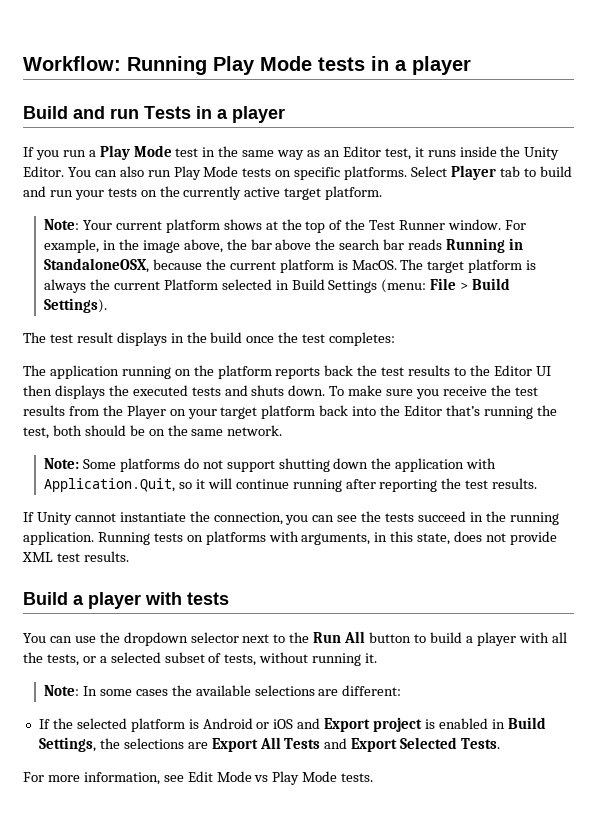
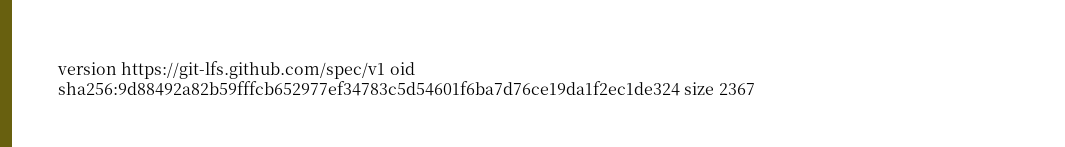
- Workflow: Running Play Mode tests in a player
- Build and run Tests in a player
- If you run a Play Mode test in the same way as an Editor test, it runs inside the Unity Editor. You can also run Play Mode tests on specific platforms. Select Player tab to build and run your tests on the currently active target platform.
- Note: Your current platform shows at the top of the Test Runner window. For example, in the image above, the bar above the search bar reads Running in StandaloneOSX, because the current platform is MacOS. The target platform is always the current Platform selected in Build Settings (menu: File > Build Settings).
- The test result displays in the build once the test completes:
- The application running on the platform reports back the test results to the Editor UI then displays the executed tests and shuts down. To make sure you receive the test results from the Player on your target platform back into the Editor that’s running the test, both should be on the same network.
- Note: Some platforms do not support shutting down the application with Application.Quit, so it will continue running after reporting the test results.
- If Unity cannot instantiate the connection, you can see the tests succeed in the running application. Running tests on platforms with arguments, in this state, does not provide XML test results.
- Build a player with tests
- You can use the dropdown selector next to the Run All button to build a player with all the tests, or a selected subset of tests, without running it.
- Note: In some cases the available selections are different:
- If the selected platform is Android or iOS and Export project is enabled in Build Settings, the selections are Export All Tests and Export Selected Tests.
- For more information, see Edit Mode vs Play Mode tests.
+ version https://git-lfs.github.com/spec/v1 oid sha256:9d88492a82b59fffcb652977ef34783c5d54601f6ba7d76ce19da1f2ec1de324 size 2367

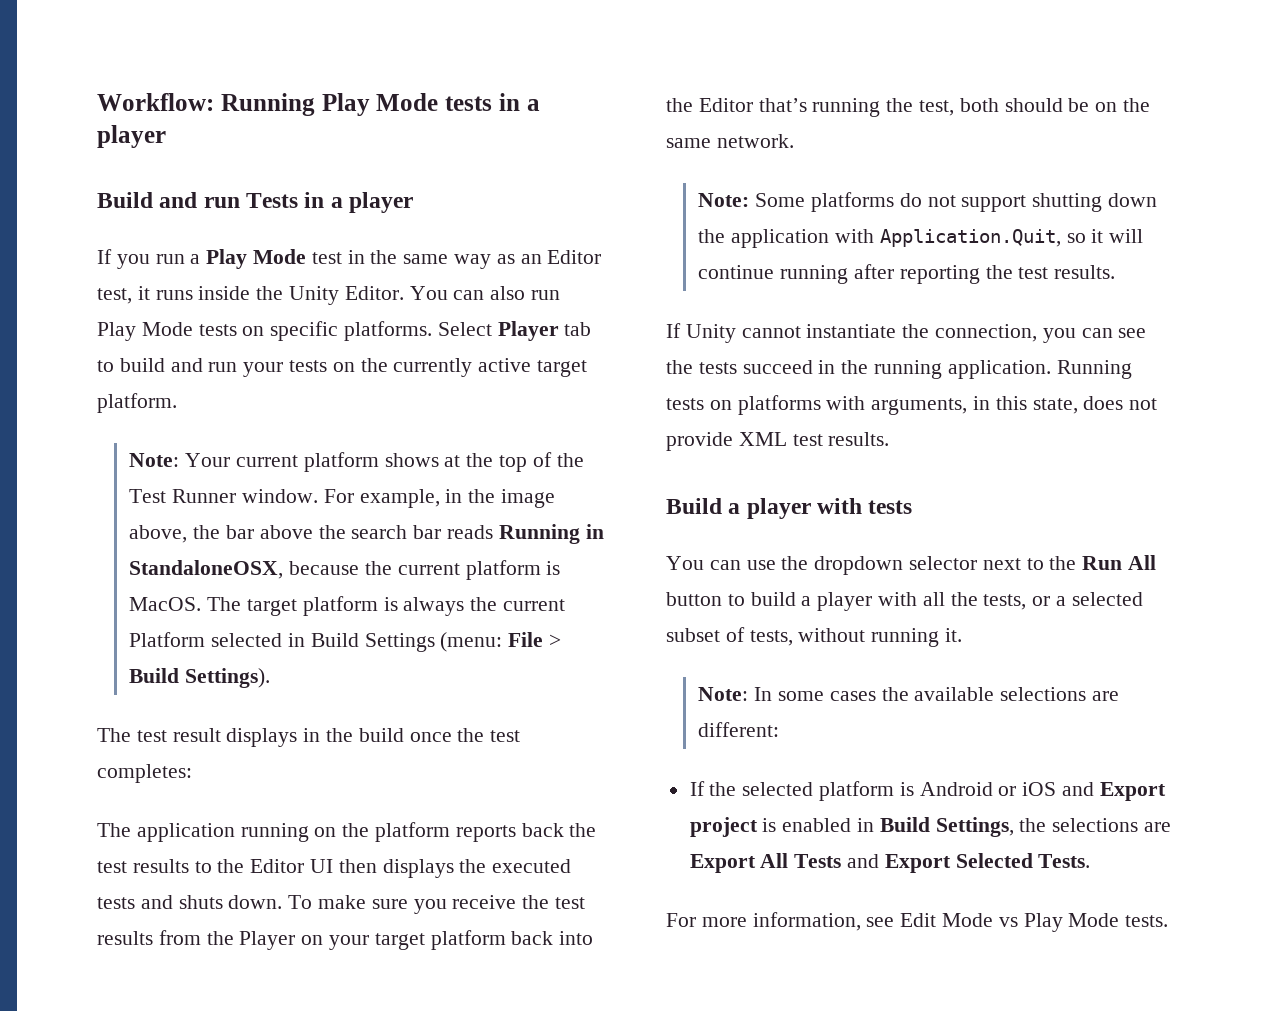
- version https://git-lfs.github.com/spec/v1 oid sha256:9d88492a82b59fffcb652977ef34783c5d54601f6ba7d76ce19da1f2ec1de324 size 2367
+ Workflow: Running Play Mode tests in a player
+ Build and run Tests in a player
+ If you run a Play Mode test in the same way as an Editor test, it runs inside the Unity Editor. You can also run Play Mode tests on specific platforms. Select Player tab to build and run your tests on the currently active target platform.
+ Note: Your current platform shows at the top of the Test Runner window. For example, in the image above, the bar above the search bar reads Running in StandaloneOSX, because the current platform is MacOS. The target platform is always the current Platform selected in Build Settings (menu: File > Build Settings).
+ The test result displays in the build once the test completes:
+ The application running on the platform reports back the test results to the Editor UI then displays the executed tests and shuts down. To make sure you receive the test results from the Player on your target platform back into the Editor that’s running the test, both should be on the same network.
+ Note: Some platforms do not support shutting down the application with Application.Quit, so it will continue running after reporting the test results.
+ If Unity cannot instantiate the connection, you can see the tests succeed in the running application. Running tests on platforms with arguments, in this state, does not provide XML test results.
+ Build a player with tests
+ You can use the dropdown selector next to the Run All button to build a player with all the tests, or a selected subset of tests, without running it.
+ Note: In some cases the available selections are different:
+ If the selected platform is Android or iOS and Export project is enabled in Build Settings, the selections are Export All Tests and Export Selected Tests.
+ For more information, see Edit Mode vs Play Mode tests.

